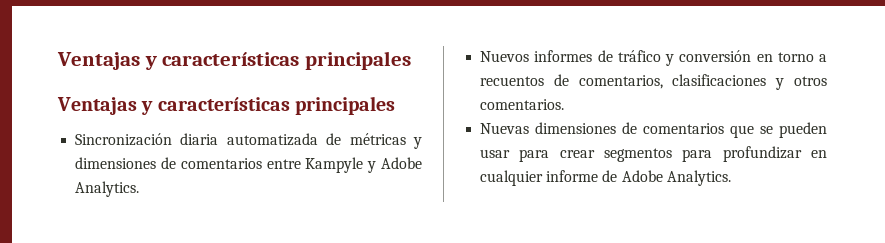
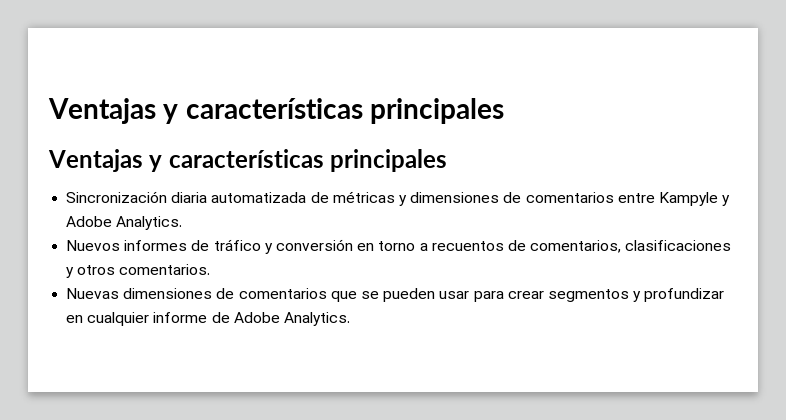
- Nuevas dimensiones de comentarios que se pueden usar para crear segmentos para profundizar en cualquier informe de Adobe Analytics.
+ Nuevas dimensiones de comentarios que se pueden usar para crear segmentos y profundizar en cualquier informe de Adobe Analytics.

